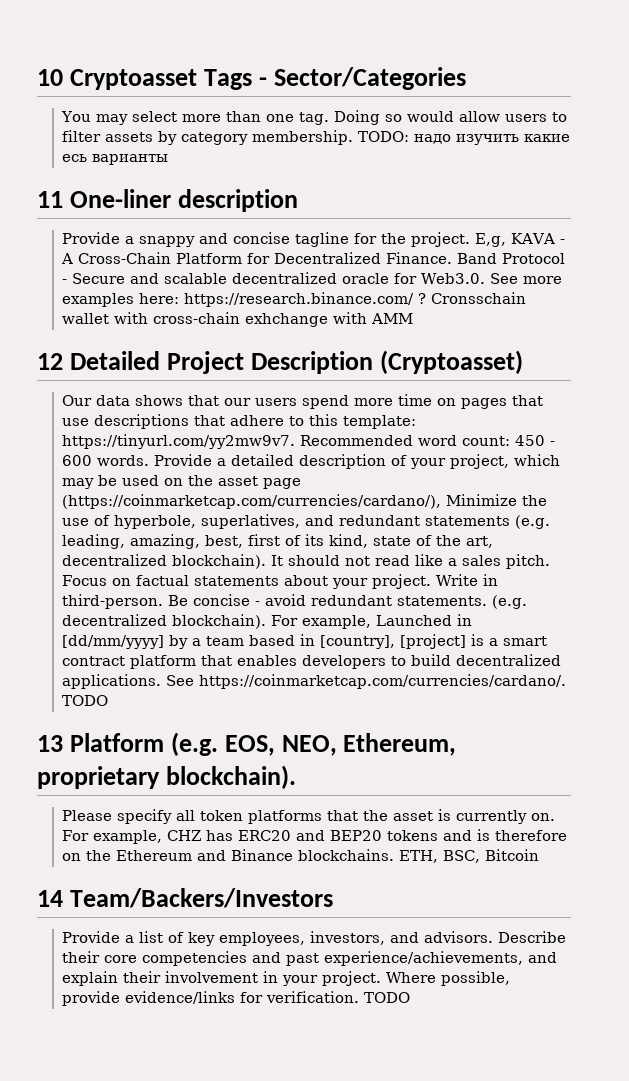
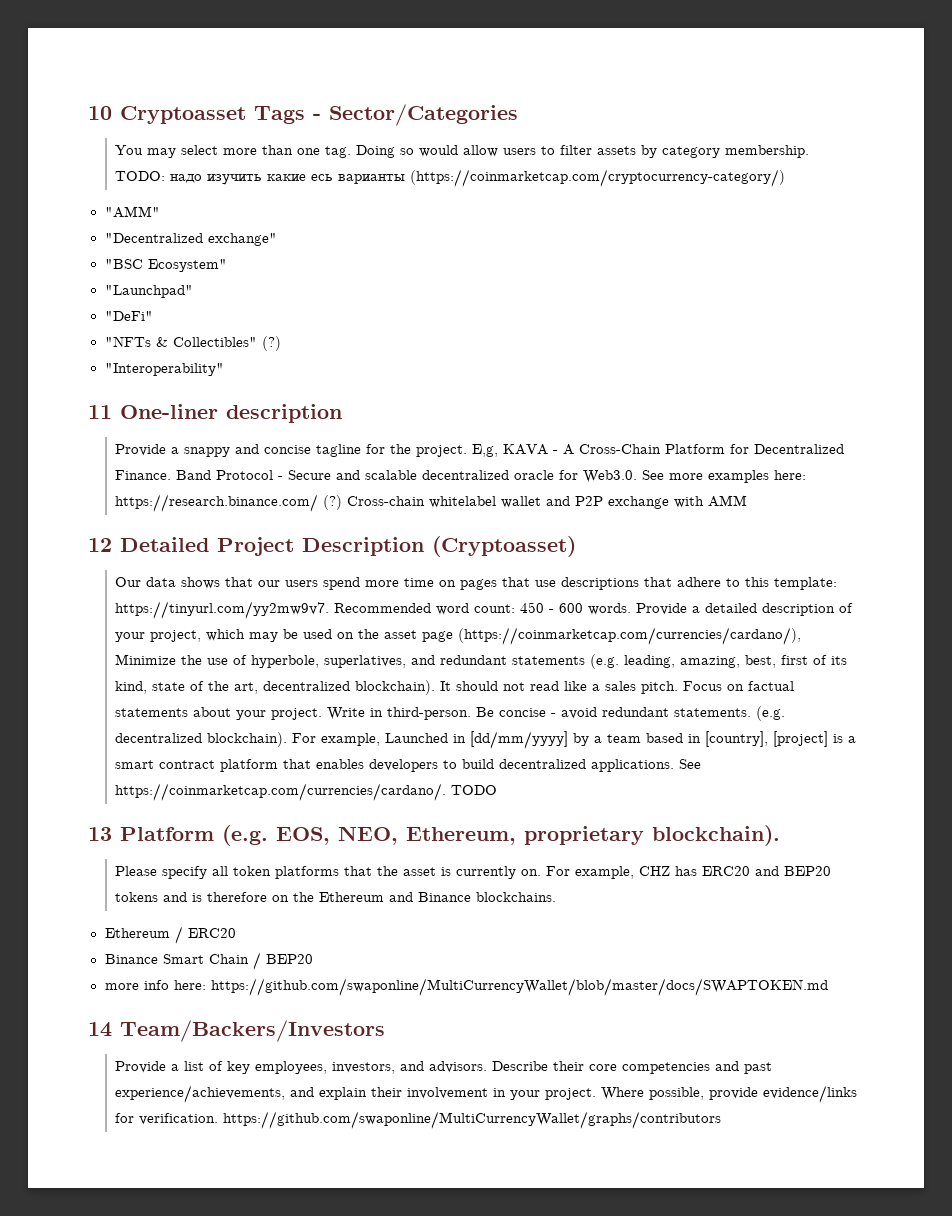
- TODO: надо изучить какие есь варианты
+ TODO: надо изучить какие есь варианты (https://coinmarketcap.com/cryptocurrency-category/)
+ "AMM"
+ "Decentralized exchange"
+ "BSC Ecosystem"
+ "Launchpad"
+ "DeFi"
+ "NFTs & Collectibles" (?)
+ "Interoperability"
- Band Protocol - Secure and scalable decentralized oracle for Web3.0. See more examples here: https://research.binance.com/ ? Cronsschain wallet with cross-chain exhchange with AMM
+ Band Protocol - Secure and scalable decentralized oracle for Web3.0. See more examples here: https://research.binance.com/ (?) Cross-chain whitelabel wallet and P2P exchange with AMM
- For example, CHZ has ERC20 and BEP20 tokens and is therefore on the Ethereum and Binance blockchains. ETH, BSC, Bitcoin
+ For example, CHZ has ERC20 and BEP20 tokens and is therefore on the Ethereum and Binance blockchains.
+ Ethereum / ERC20
+ Binance Smart Chain / BEP20
+ more info here: https://github.com/swaponline/MultiCurrencyWallet/blob/master/docs/SWAPTOKEN.md
- Where possible, provide evidence/links for verification. TODO
+ Where possible, provide evidence/links for verification. https://github.com/swaponline/MultiCurrencyWallet/graphs/contributors

